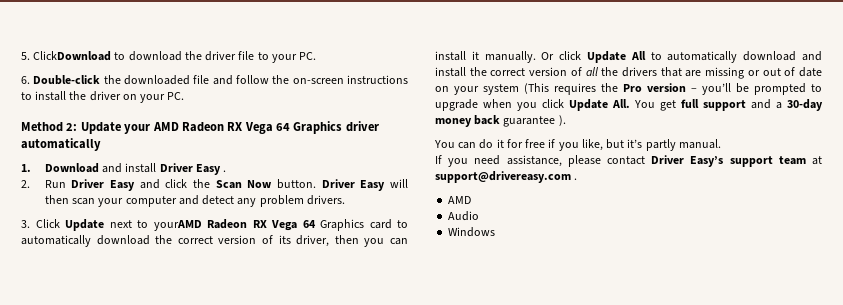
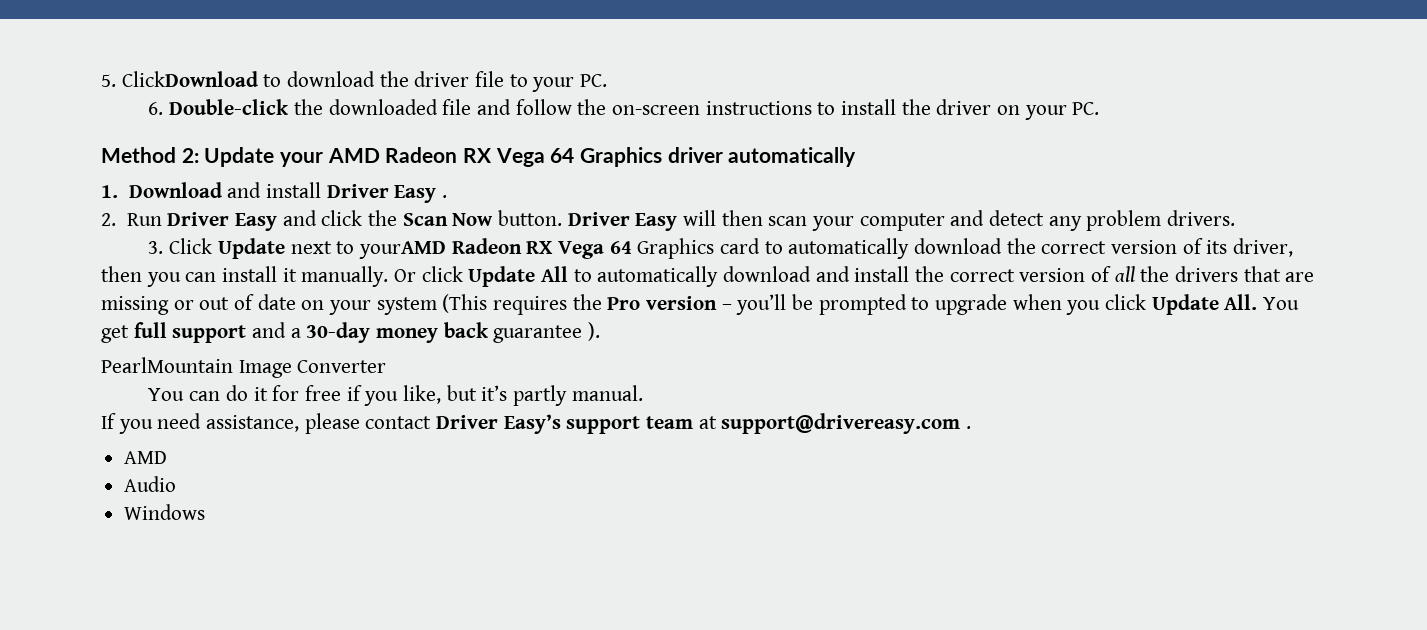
+ PearlMountain Image Converter

